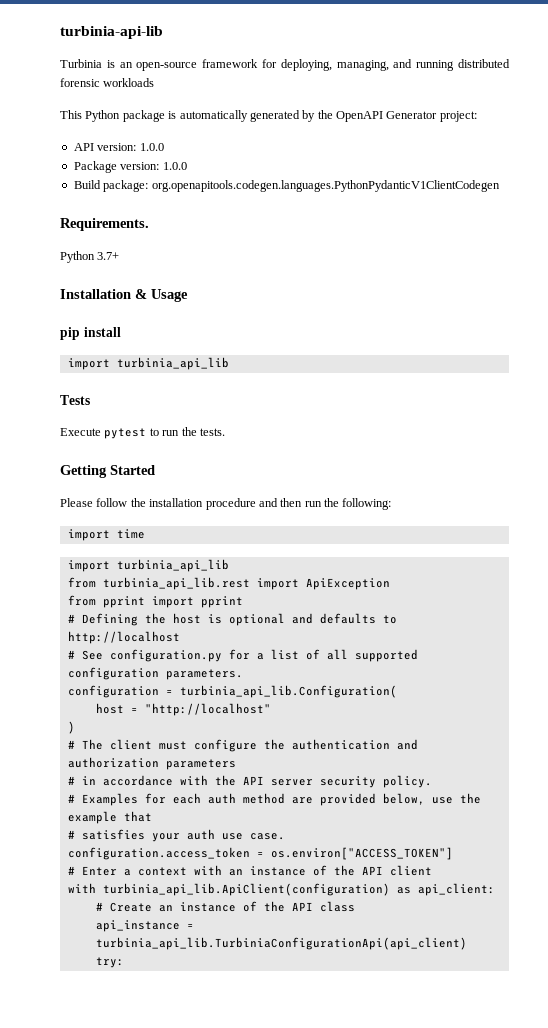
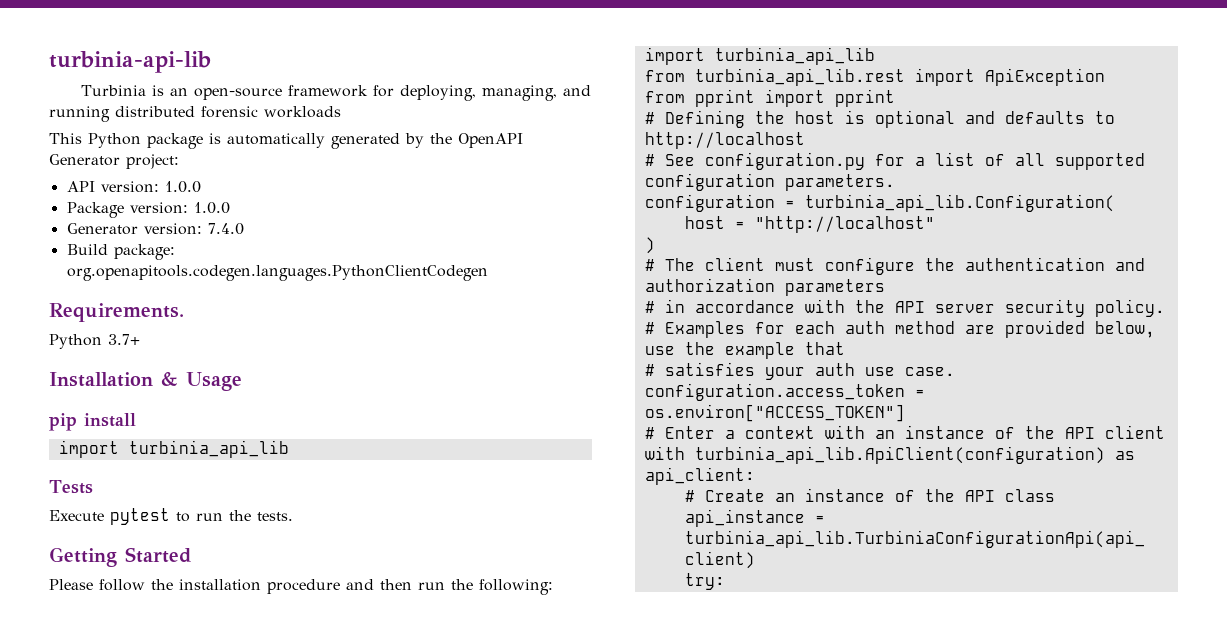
+ Generator version: 7.4.0
- Build package: org.openapitools.codegen.languages.PythonPydanticV1ClientCodegen
+ Build package: org.openapitools.codegen.languages.PythonClientCodegen
- import time

